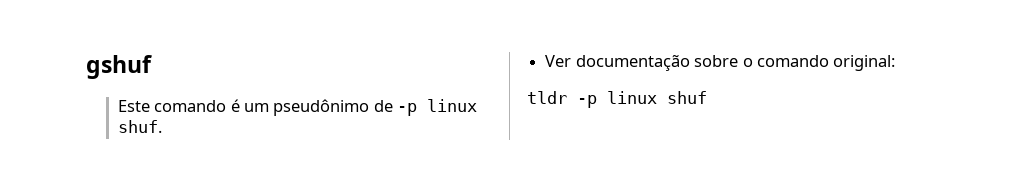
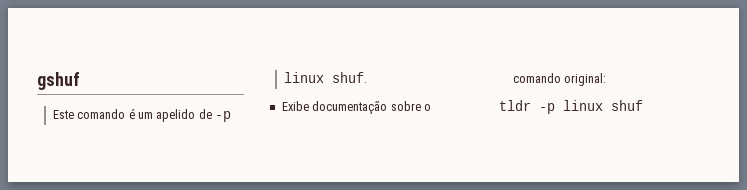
- Este comando é um pseudônimo de -p linux shuf.
+ Este comando é um apelido de -p linux shuf.
- Ver documentação sobre o comando original:
+ Exibe documentação sobre o comando original:

